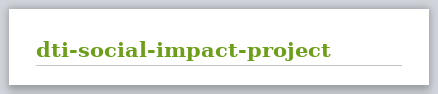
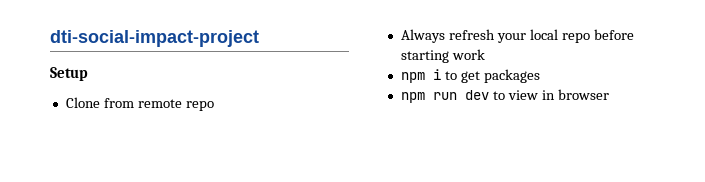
+ Setup
+ Clone from remote repo
+ Always refresh your local repo before starting work
+ npm i to get packages
+ npm run dev to view in browser

